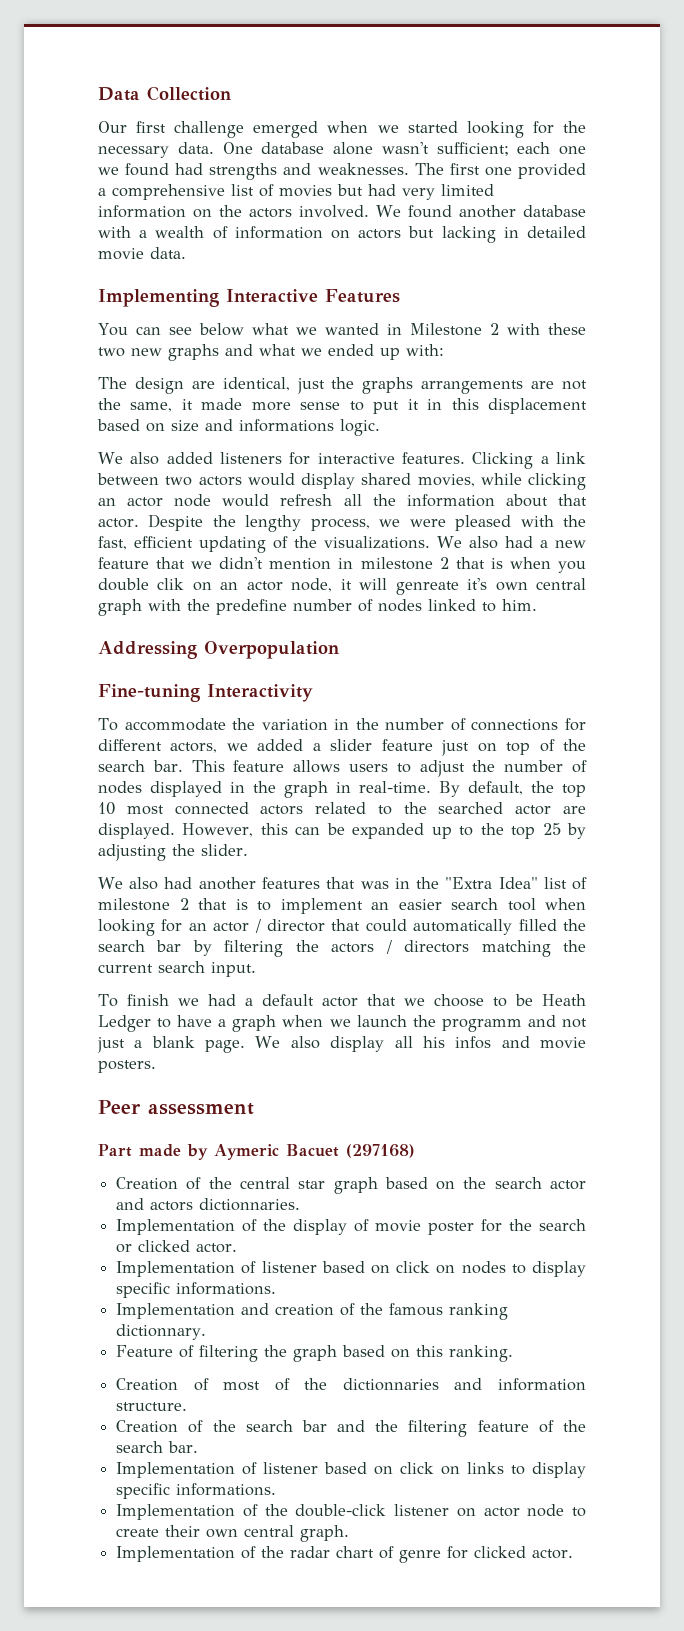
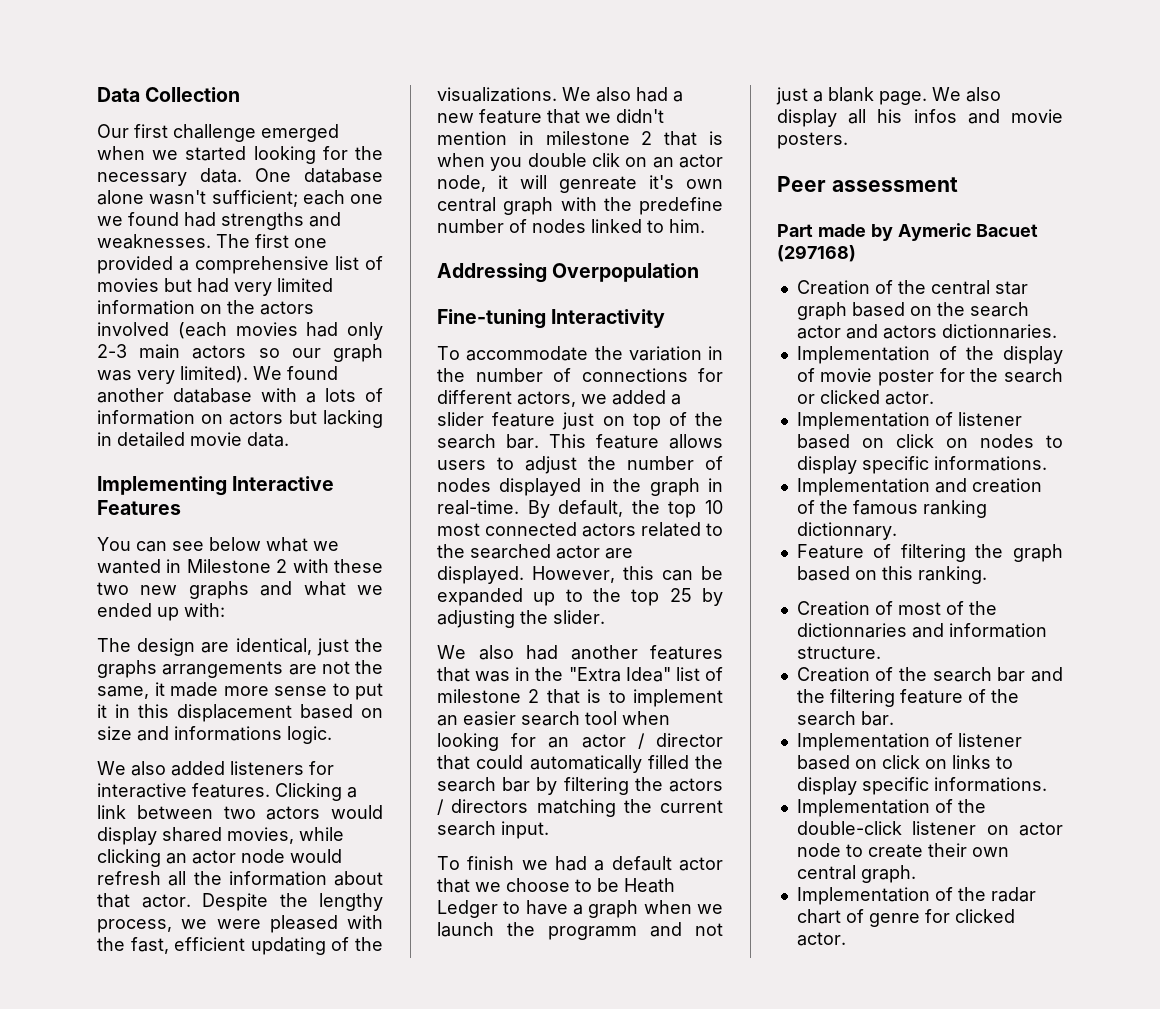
- The first one provided a comprehensive list of movies but had very limited information on the actors involved.
+ The first one provided a comprehensive list of movies but had very limited information on the actors involved (each movies had only 2-3 main actors so our graph was very limited).
- We found another database with a wealth of information on actors but lacking in detailed movie data.
+ We found another database with a lots of information on actors but lacking in detailed movie data.

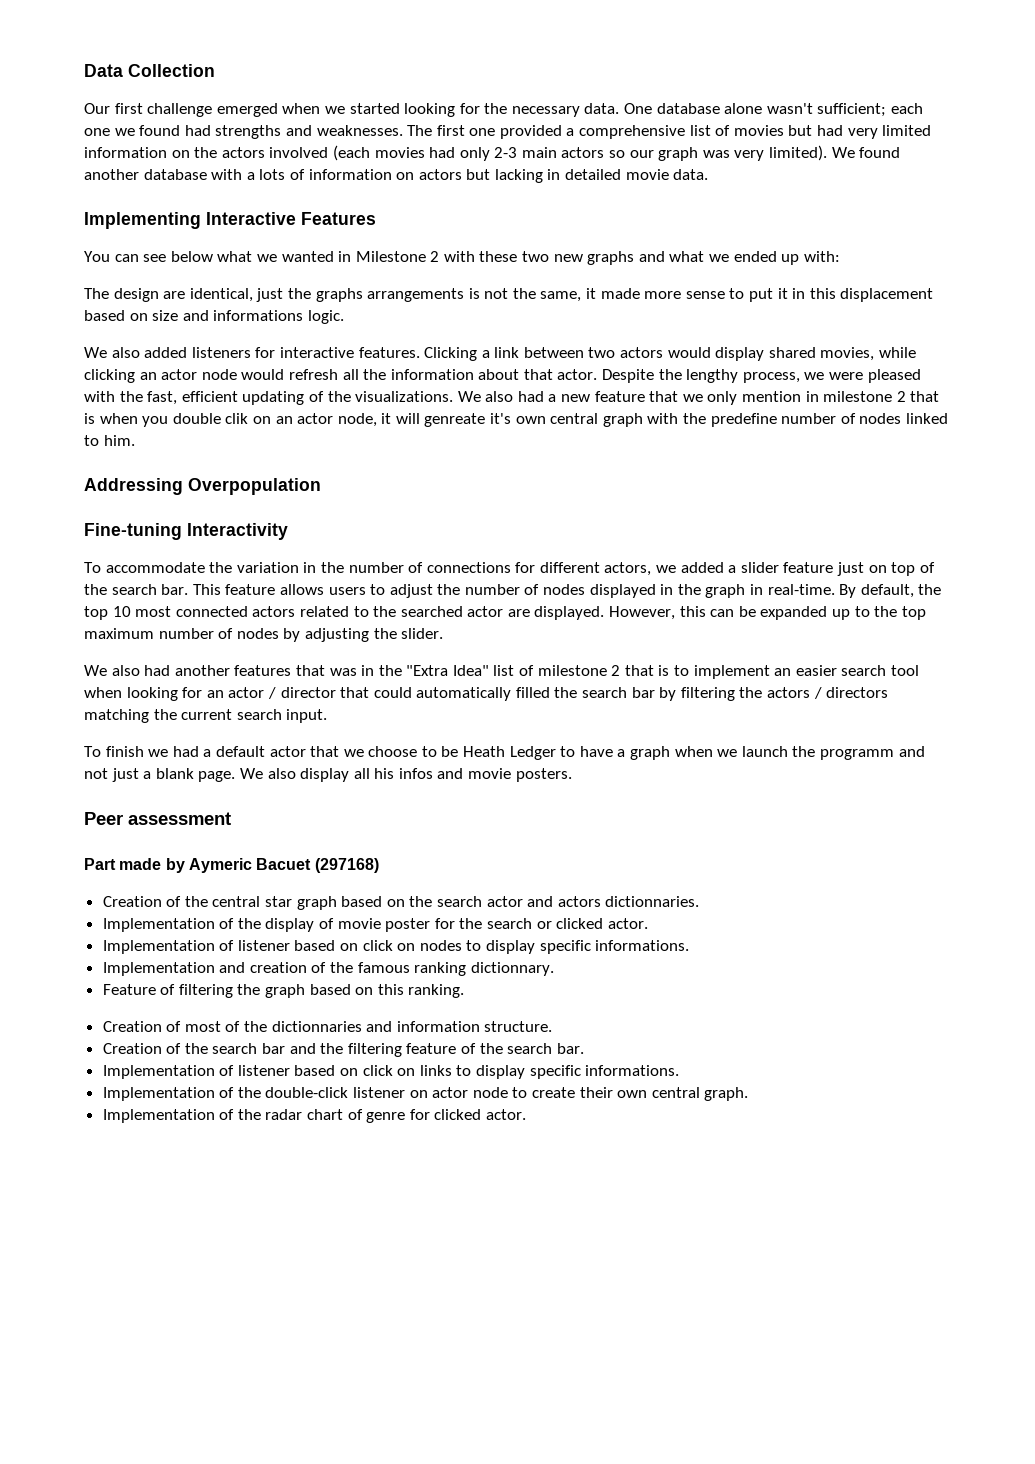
- The design are identical, just the graphs arrangements are not the same, it made more sense to put it in this displacement based on size and informations logic.
+ The design are identical, just the graphs arrangements is not the same, it made more sense to put it in this displacement based on size and informations logic.
- We also had a new feature that we didn't mention in milestone 2 that is when you double clik on an actor node, it will genreate it's own central graph with the predefine number of nodes linked to him.
+ We also had a new feature that we only mention in milestone 2 that is when you double clik on an actor node, it will genreate it's own central graph with the predefine number of nodes linked to him.
- However, this can be expanded up to the top 25 by adjusting the slider.
+ However, this can be expanded up to the top maximum number of nodes by adjusting the slider.

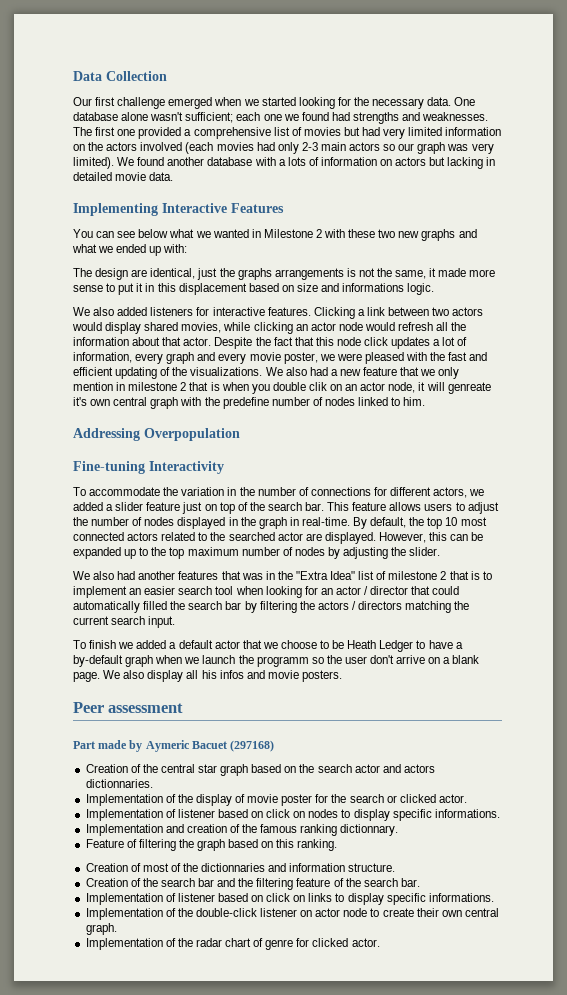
- Despite the lengthy process, we were pleased with the fast, efficient updating of the visualizations.
+ Despite the fact that this node click updates a lot of information, every graph and every movie poster, we were pleased with the fast and efficient updating of the visualizations.
- To finish we had a default actor that we choose to be Heath Ledger to have a graph when we launch the programm and not just a blank page.
+ To finish we added a default actor that we choose to be Heath Ledger to have a by-default graph when we launch the programm so the user don't arrive on a blank page.

